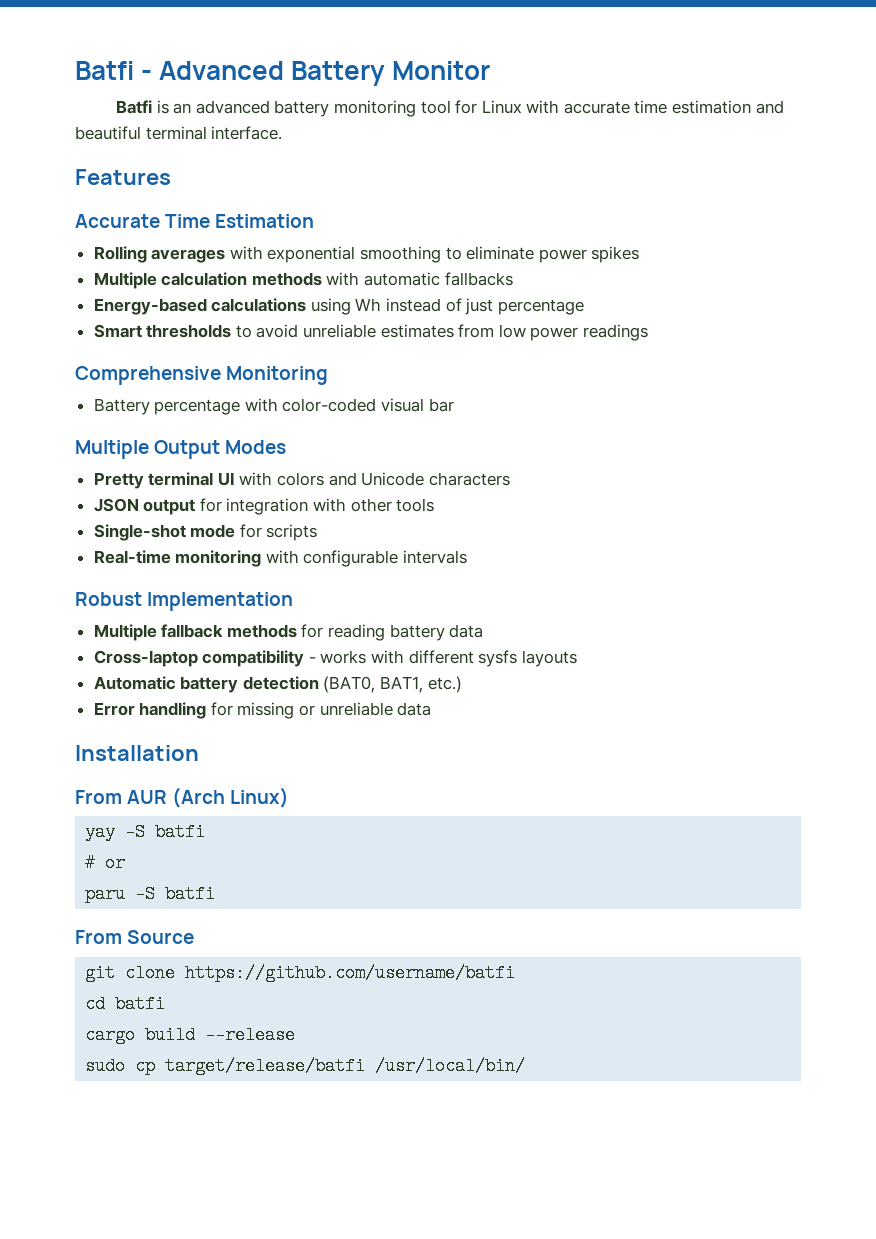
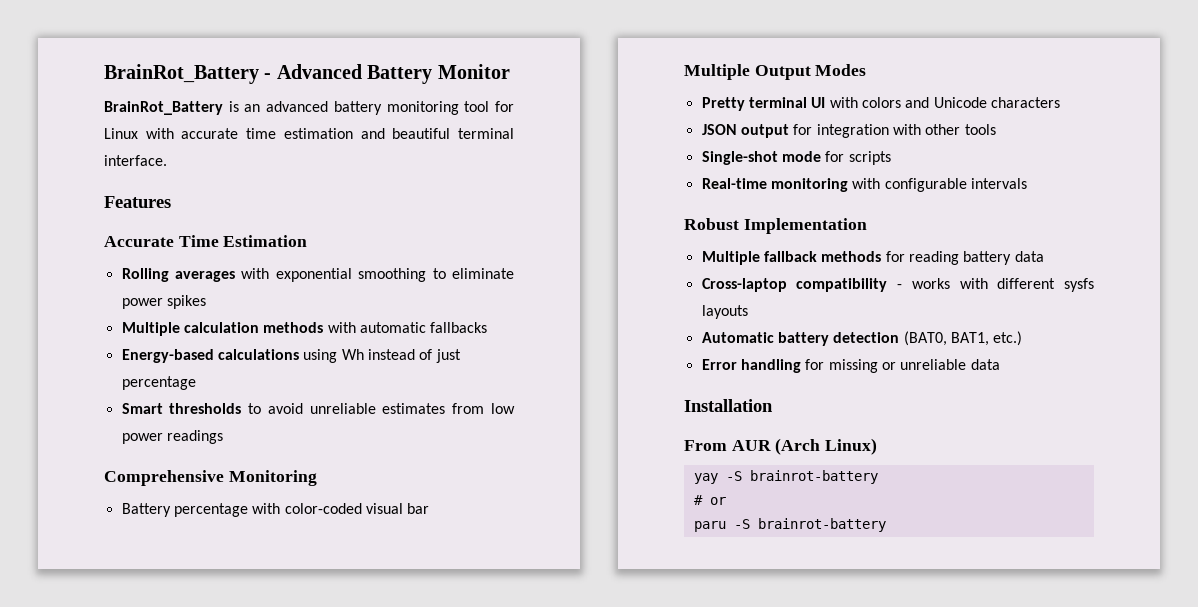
- Batfi - Advanced Battery Monitor
+ BrainRot_Battery - Advanced Battery Monitor
- Batfi is an advanced battery monitoring tool for Linux with accurate time estimation and beautiful terminal interface.
+ BrainRot_Battery is an advanced battery monitoring tool for Linux with accurate time estimation and beautiful terminal interface.
- yay -S batfi
+ yay -S brainrot-battery
- paru -S batfi
- From Source
- git clone https://github.com/username/batfi
- cd batfi
- cargo build --release
- sudo cp target/release/batfi /usr/local/bin/
+ paru -S brainrot-battery

